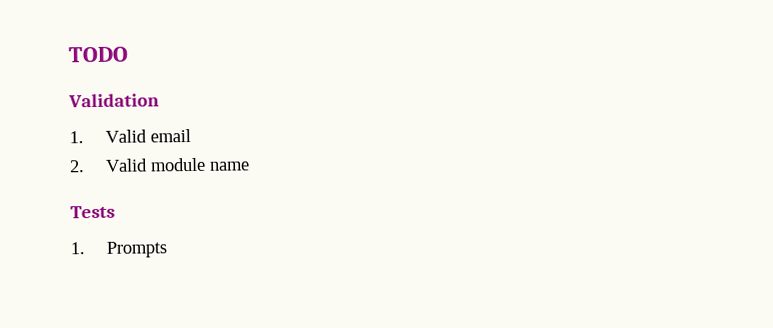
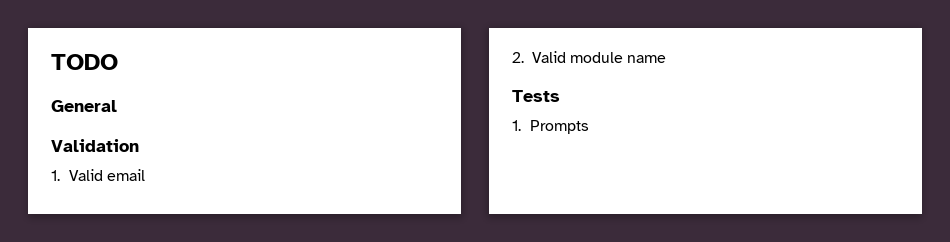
+ General

